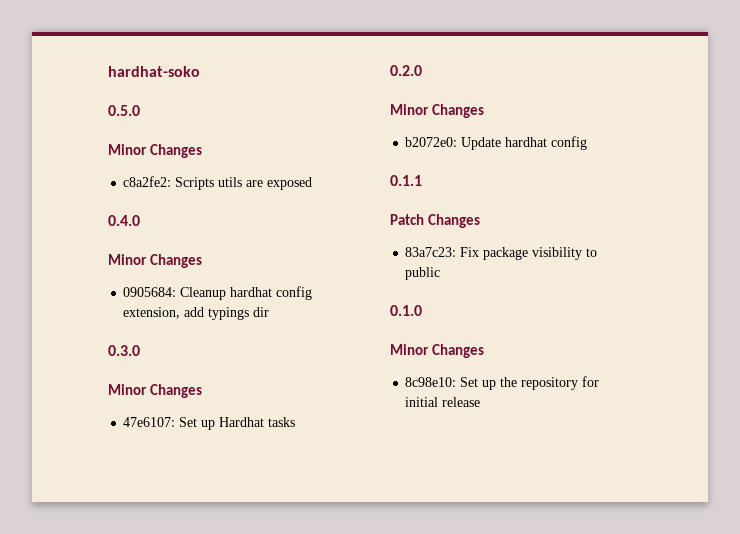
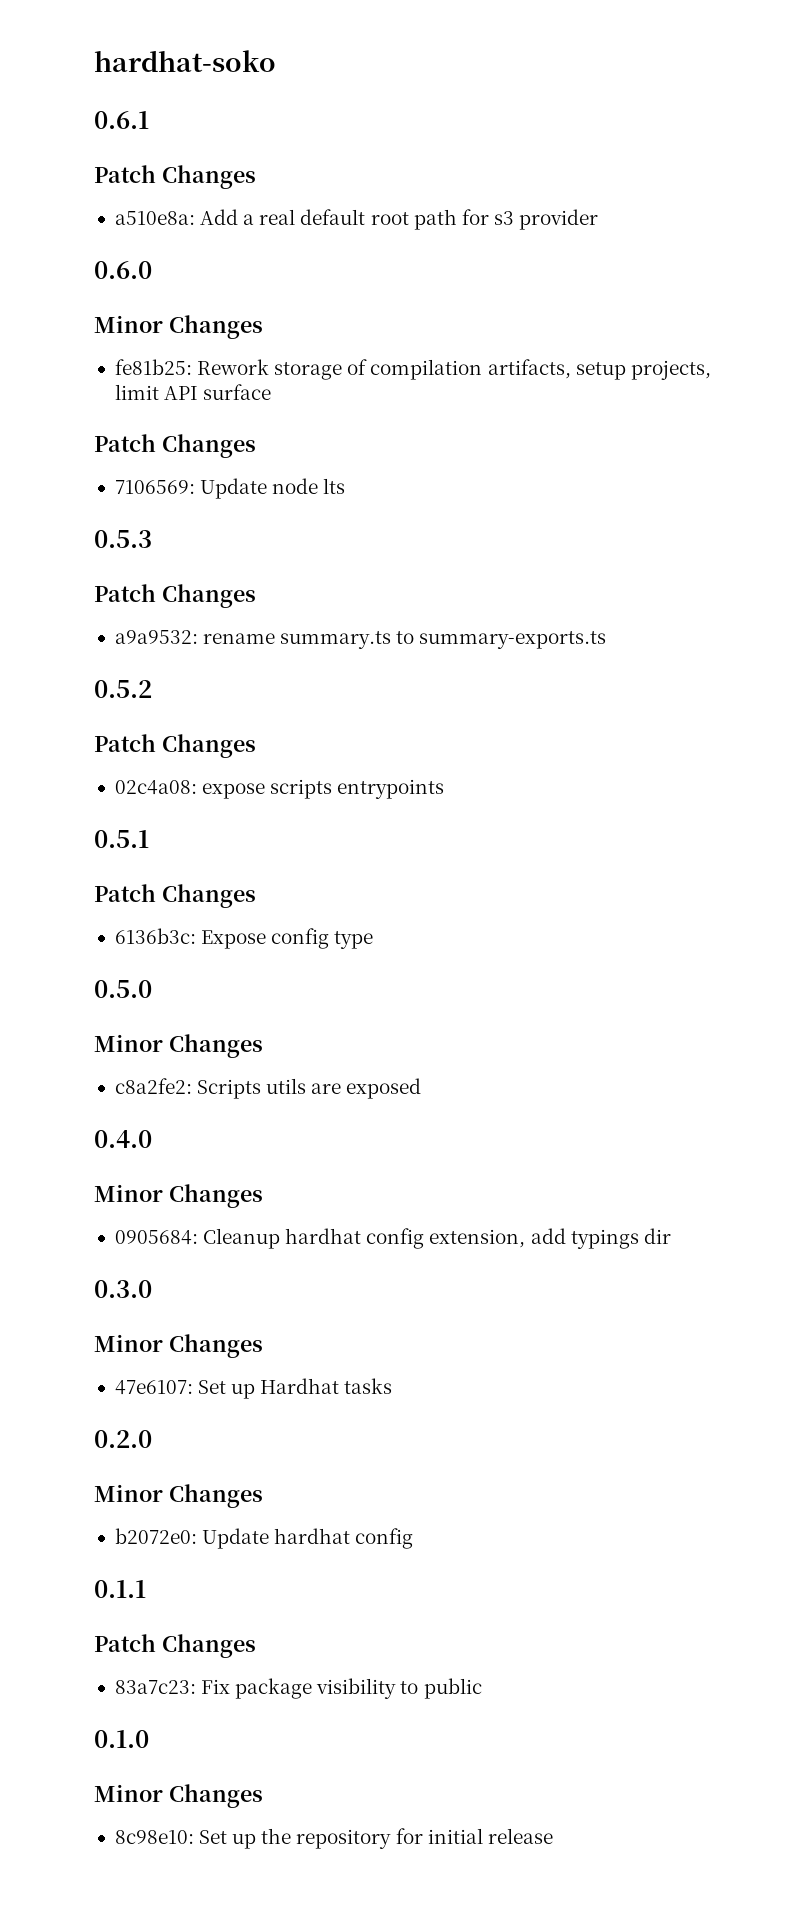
+ 0.6.1
+ Patch Changes
+ a510e8a: Add a real default root path for s3 provider
+ 0.6.0
+ Minor Changes
+ fe81b25: Rework storage of compilation artifacts, setup projects, limit API surface
+ Patch Changes
+ 7106569: Update node lts
+ 0.5.3
+ Patch Changes
+ a9a9532: rename summary.ts to summary-exports.ts
+ 0.5.2
+ Patch Changes
+ 02c4a08: expose scripts entrypoints
+ 0.5.1
+ Patch Changes
+ 6136b3c: Expose config type

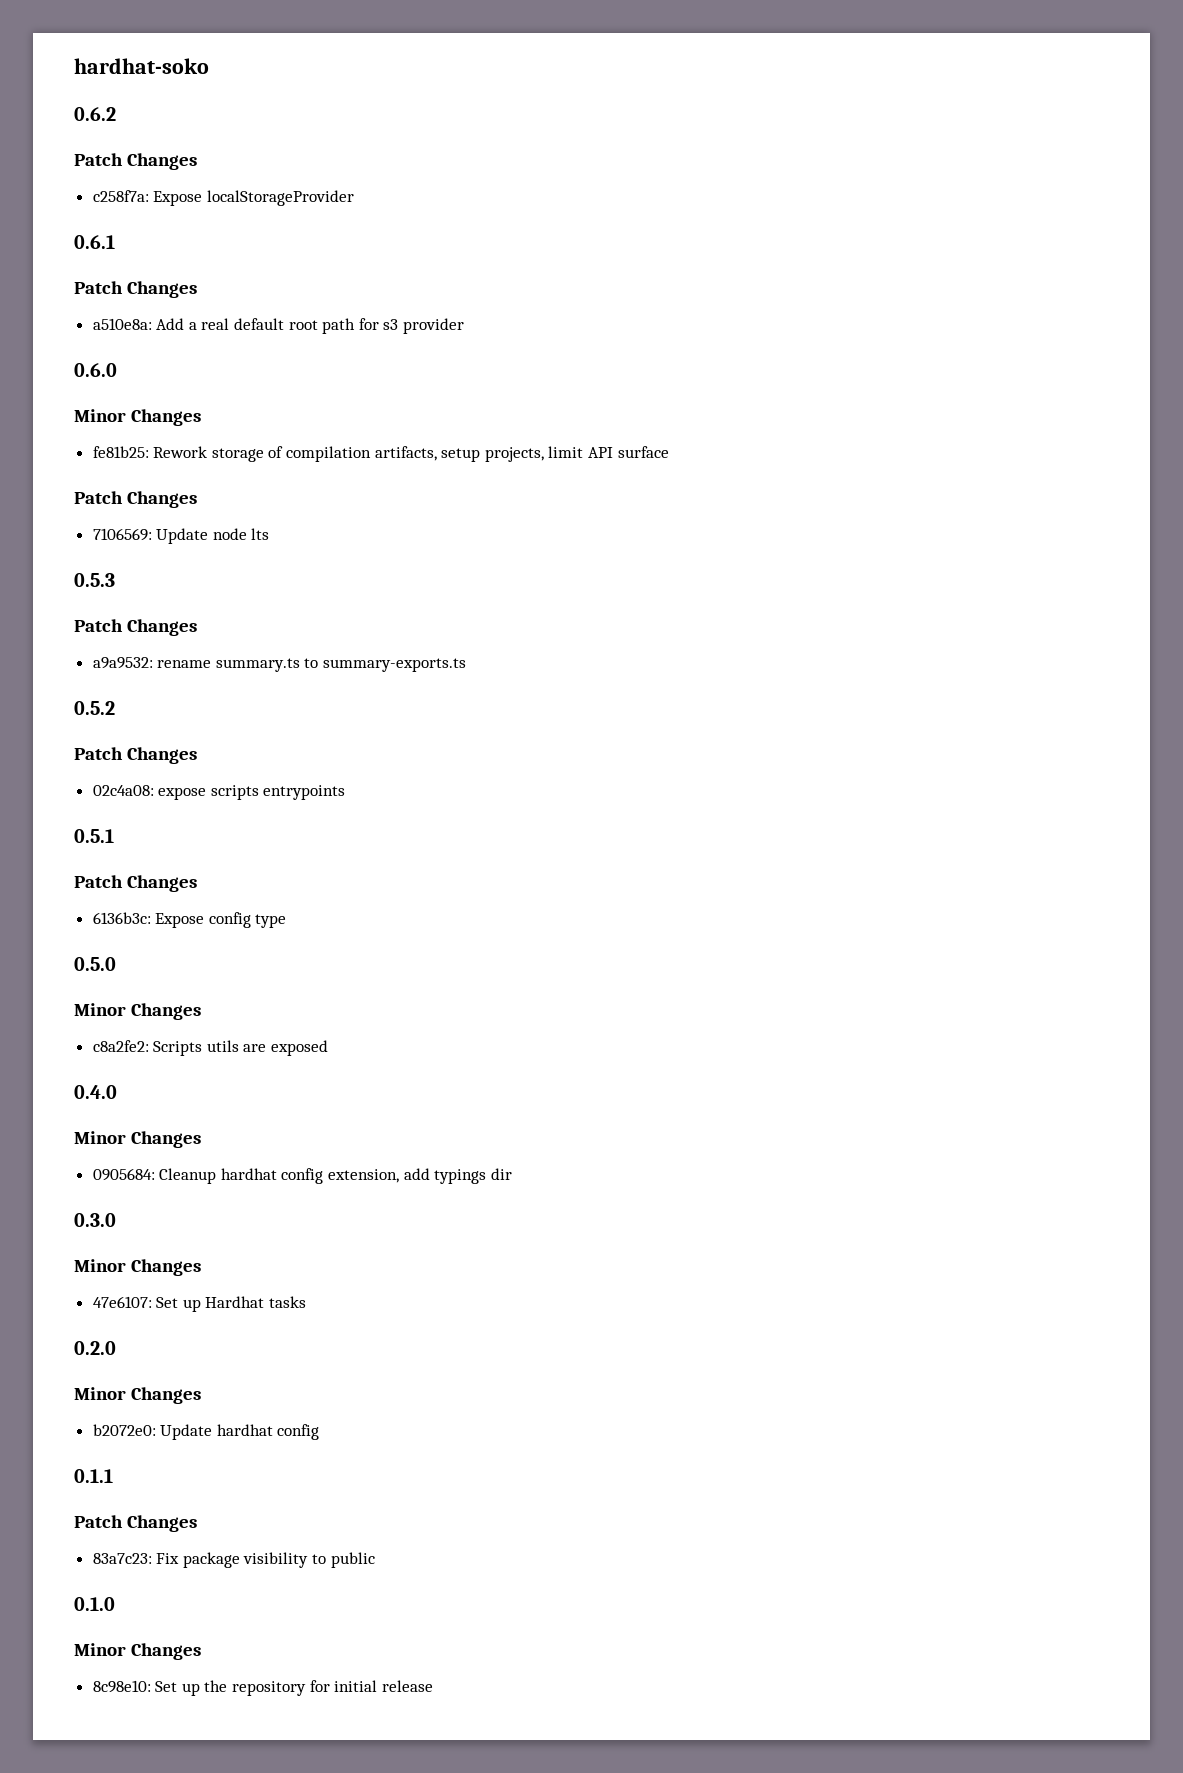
+ 0.6.2
+ Patch Changes
+ c258f7a: Expose localStorageProvider

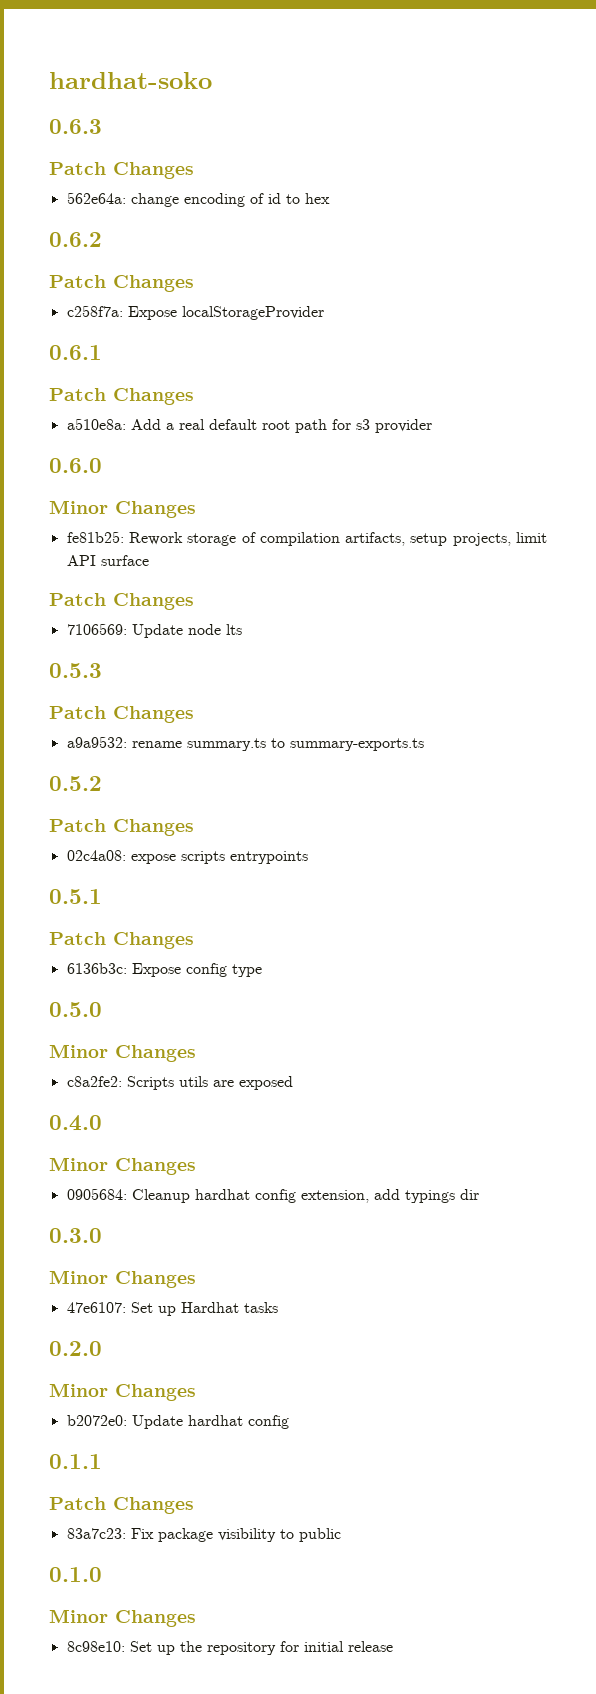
+ 0.6.3
+ Patch Changes
+ 562e64a: change encoding of id to hex

